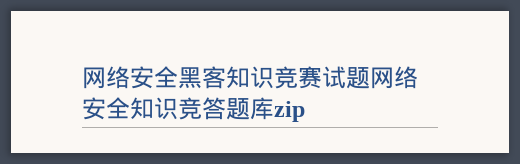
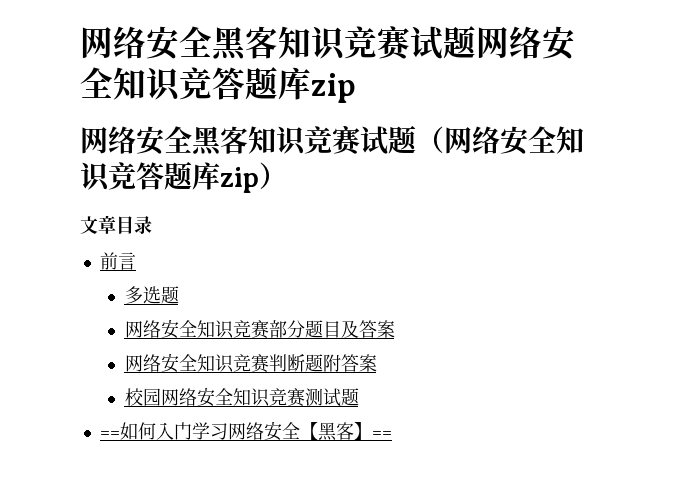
+ 网络安全黑客知识竞赛试题（网络安全知识竞答题库zip）
+ 文章目录
+ 前言
+ 多选题
+ 网络安全知识竞赛部分题目及答案
+ 网络安全知识竞赛判断题附答案
+ 校园网络安全知识竞赛测试题
+ ==如何入门学习网络安全【黑客】==

